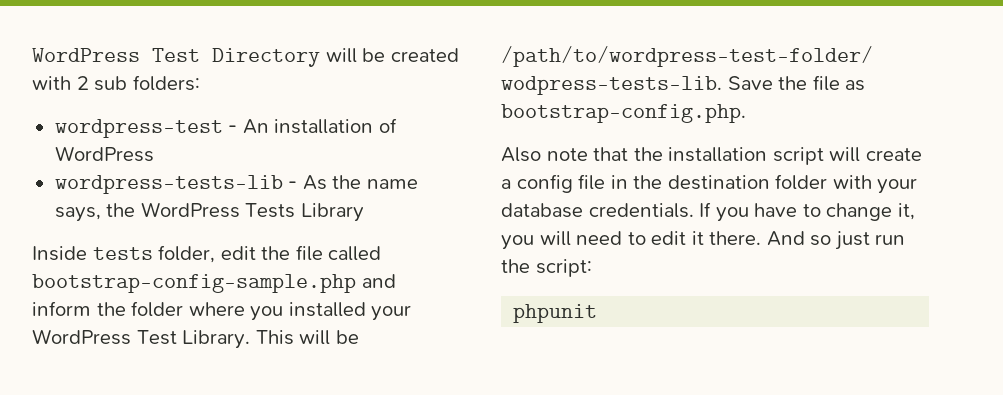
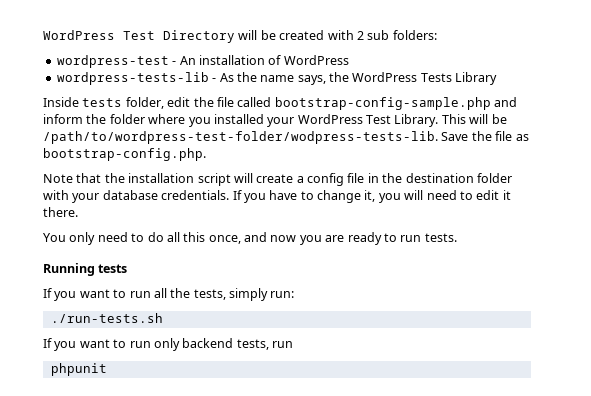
- Also note that the installation script will create a config file in the destination folder with your database credentials.
+ Note that the installation script will create a config file in the destination folder with your database credentials.
- If you have to change it, you will need to edit it there. And so just run the script:
+ If you have to change it, you will need to edit it there.
+ You only need to do all this once, and now you are ready to run tests.
+ Running tests
+ If you want to run all the tests, simply run:
+ ./run-tests.sh
+ If you want to run only backend tests, run

